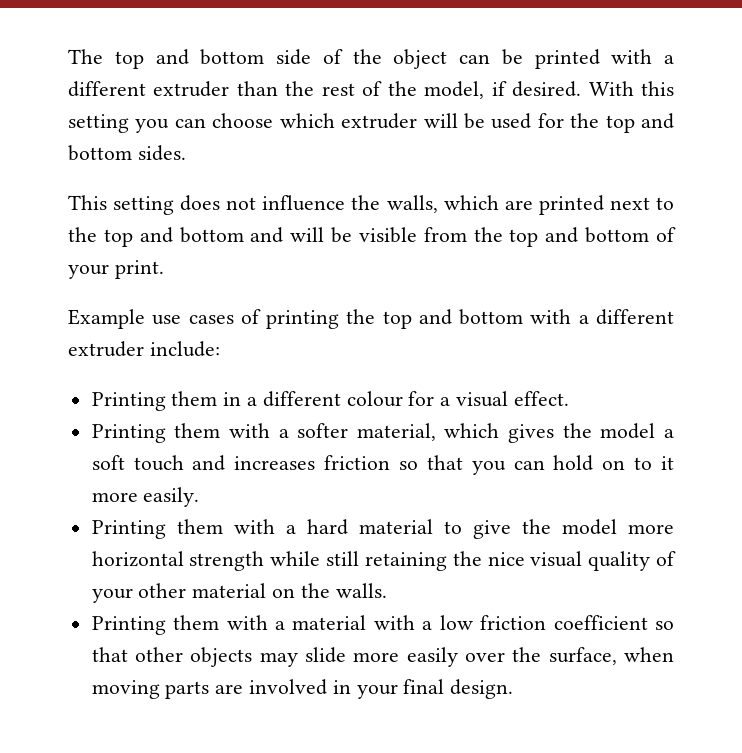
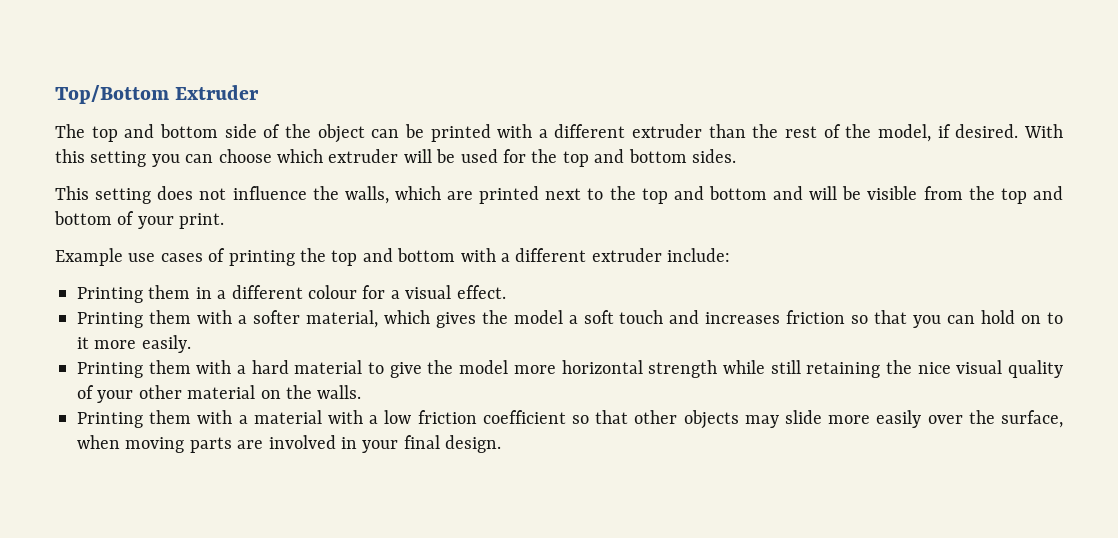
+ Top/Bottom Extruder

